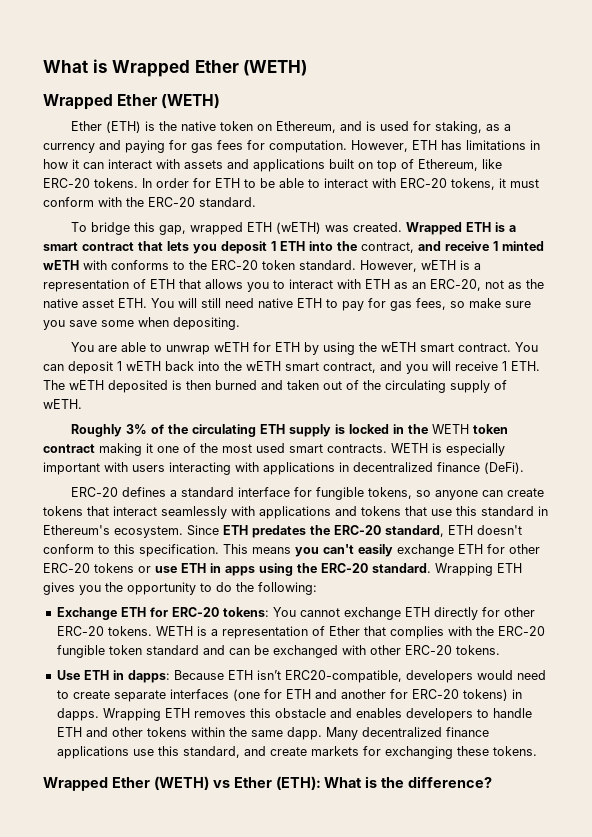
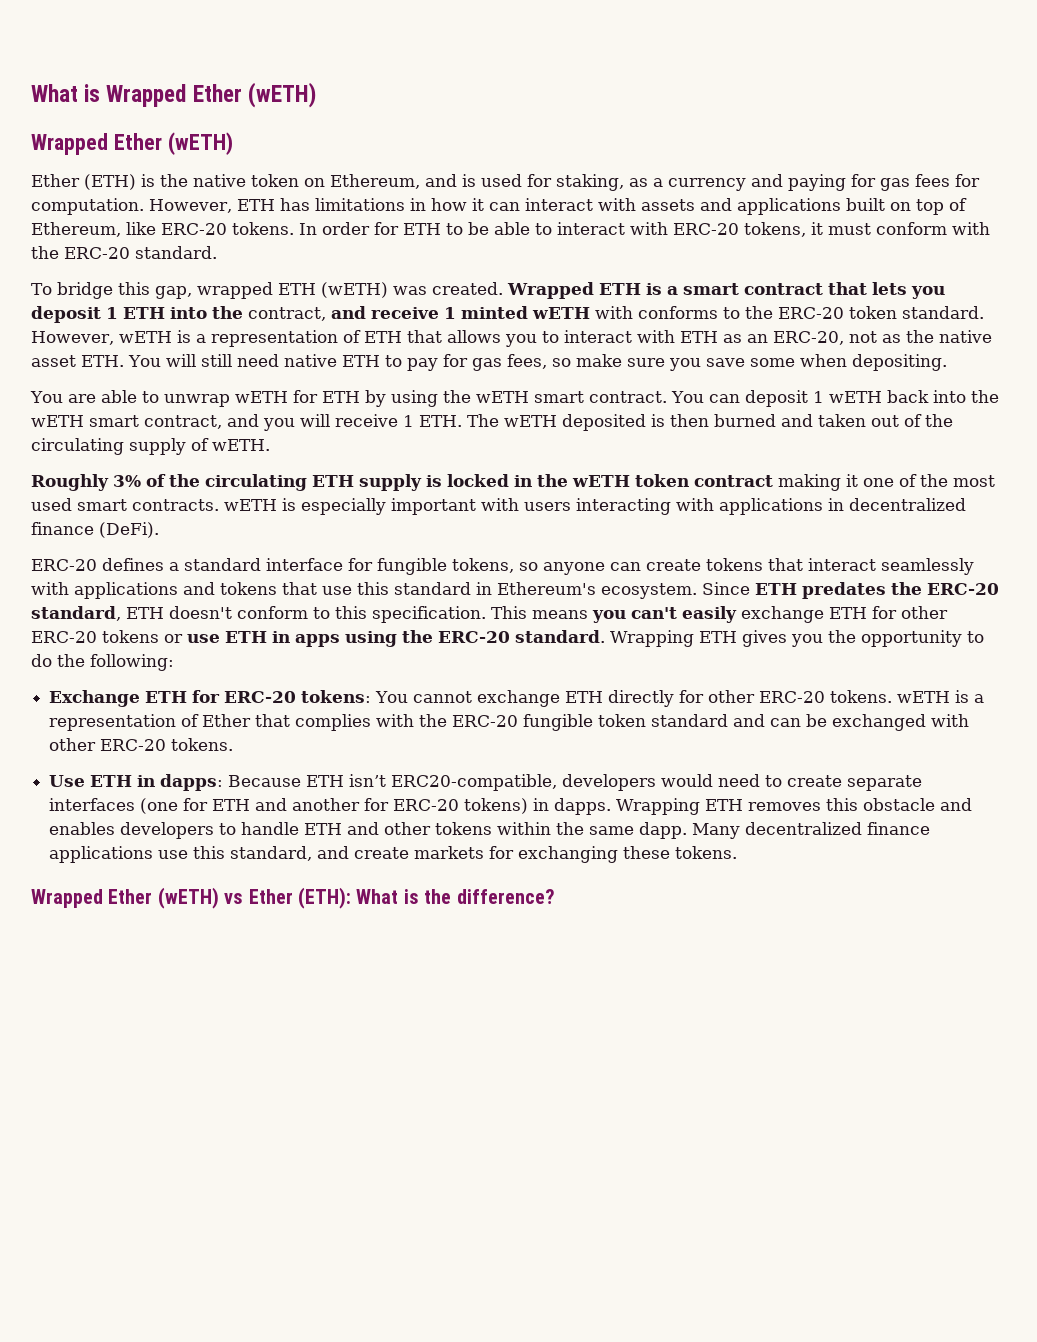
- What is Wrapped Ether (WETH)
- Wrapped Ether (WETH)
+ What is Wrapped Ether (wETH)
+ Wrapped Ether (wETH)
- Roughly 3% of the circulating ETH supply is locked in the WETH token contract making it one of the most used smart contracts. WETH is especially important with users interacting with applications in decentralized finance (DeFi).
+ Roughly 3% of the circulating ETH supply is locked in the wETH token contract making it one of the most used smart contracts. wETH is especially important with users interacting with applications in decentralized finance (DeFi).
- Exchange ETH for ERC-20 tokens: You cannot exchange ETH directly for other ERC-20 tokens. WETH is a representation of Ether that complies with the ERC-20 fungible token standard and can be exchanged with other ERC-20 tokens.
+ Exchange ETH for ERC-20 tokens: You cannot exchange ETH directly for other ERC-20 tokens. wETH is a representation of Ether that complies with the ERC-20 fungible token standard and can be exchanged with other ERC-20 tokens.
- Wrapped Ether (WETH) vs Ether (ETH): What is the difference?
+ Wrapped Ether (wETH) vs Ether (ETH): What is the difference?

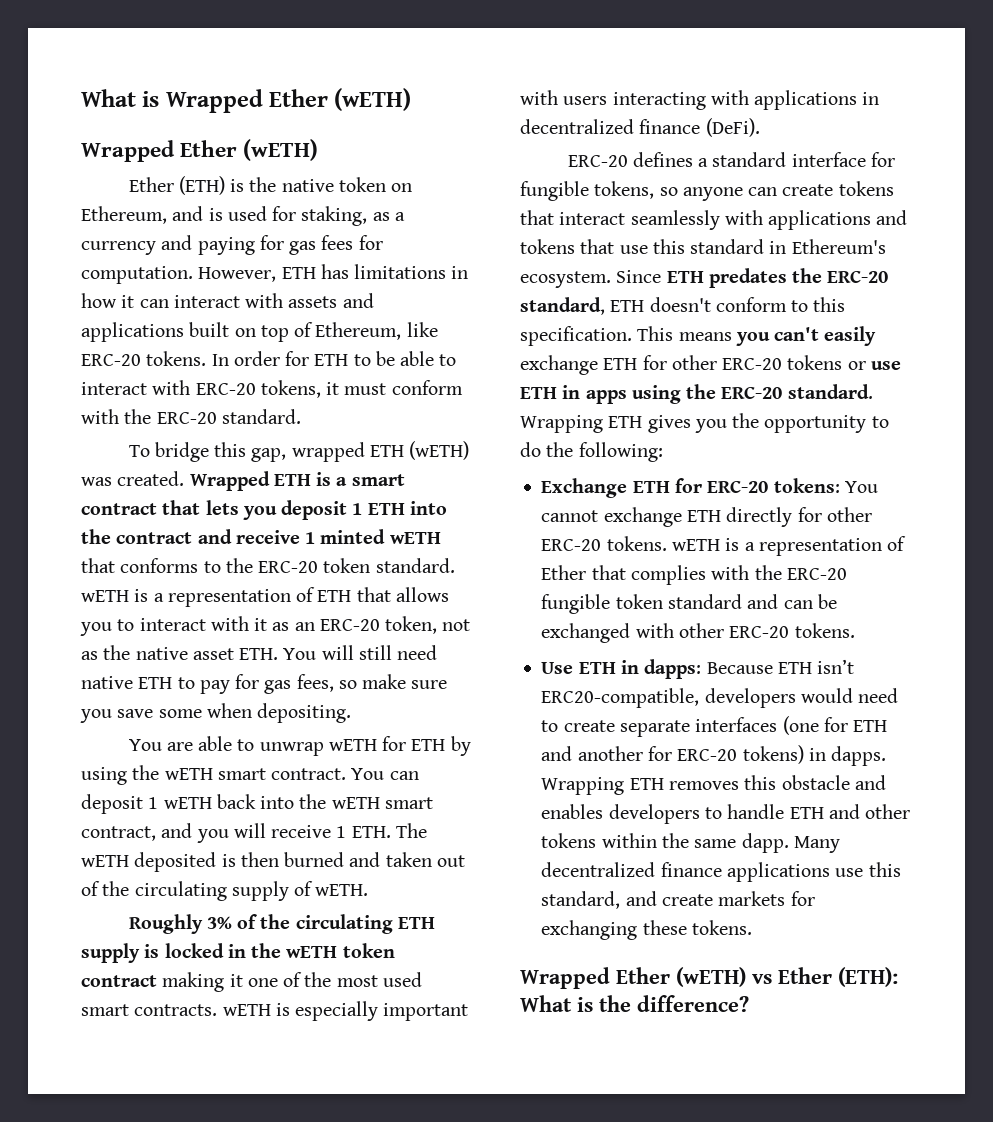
- Wrapped ETH is a smart contract that lets you deposit 1 ETH into the contract, and receive 1 minted wETH with conforms to the ERC-20 token standard. However, wETH is a representation of ETH that allows you to interact with ETH as an ERC-20, not as the native asset ETH. You will still need native ETH to pay for gas fees, so make sure you save some when depositing.
+ Wrapped ETH is a smart contract that lets you deposit 1 ETH into the contract and receive 1 minted wETH that conforms to the ERC-20 token standard. wETH is a representation of ETH that allows you to interact with it as an ERC-20 token, not as the native asset ETH. You will still need native ETH to pay for gas fees, so make sure you save some when depositing.

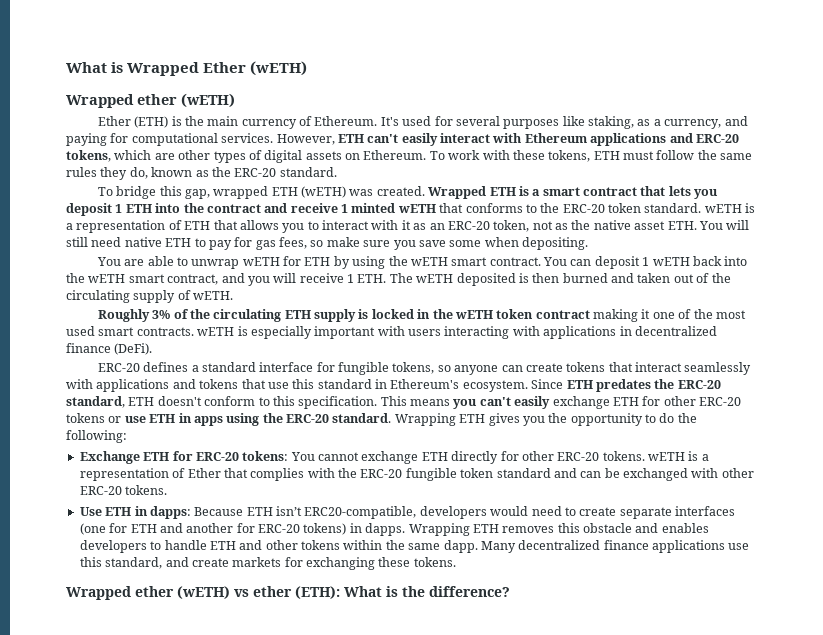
  What is Wrapped Ether (wETH)
- Wrapped Ether (wETH)
+ Wrapped ether (wETH)
- Ether (ETH) is the native token on Ethereum, and is used for staking, as a currency and paying for gas fees for computation. However, ETH has limitations in how it can interact with assets and applications built on top of Ethereum, like ERC-20 tokens. In order for ETH to be able to interact with ERC-20 tokens, it must conform with the ERC-20 standard.
+ Ether (ETH) is the main currency of Ethereum. It's used for several purposes like staking, as a currency, and paying for computational services. However, ETH can't easily interact with Ethereum applications and ERC-20 tokens, which are other types of digital assets on Ethereum. To work with these tokens, ETH must follow the same rules they do, known as the ERC-20 standard.
- Wrapped Ether (wETH) vs Ether (ETH): What is the difference?
+ Wrapped ether (wETH) vs ether (ETH): What is the difference?

